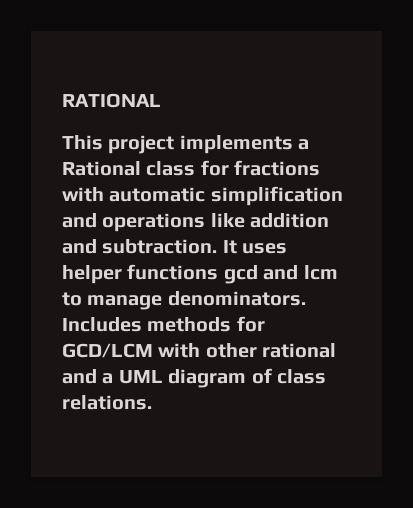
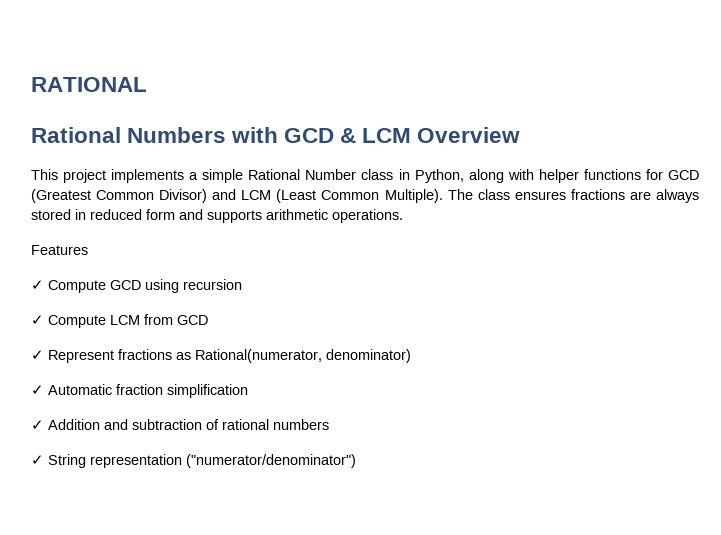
- This project implements a Rational class for fractions with automatic simplification and operations like addition and subtraction. It uses helper functions gcd and lcm to manage denominators. Includes methods for GCD/LCM with other rational and a UML diagram of class relations.
+ Rational Numbers with GCD & LCM Overview
+ This project implements a simple Rational Number class in Python, along with helper functions for GCD (Greatest Common Divisor) and LCM (Least Common Multiple). The class ensures fractions are always stored in reduced form and supports arithmetic operations.
+ Features
+ ✓ Compute GCD using recursion
+ ✓ Compute LCM from GCD
+ ✓ Represent fractions as Rational(numerator, denominator)
+ ✓ Automatic fraction simplification
+ ✓ Addition and subtraction of rational numbers
+ ✓ String representation ("numerator/denominator")

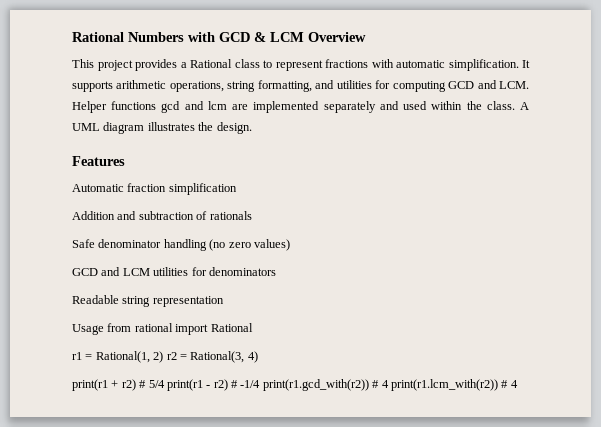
- RATIONAL
- This project implements a simple Rational Number class in Python, along with helper functions for GCD (Greatest Common Divisor) and LCM (Least Common Multiple). The class ensures fractions are always stored in reduced form and supports arithmetic operations.
+ This project provides a Rational class to represent fractions with automatic simplification. It supports arithmetic operations, string formatting, and utilities for computing GCD and LCM. Helper functions gcd and lcm are implemented separately and used within the class. A UML diagram illustrates the design.
  Features
- ✓ Compute GCD using recursion
- ✓ Compute LCM from GCD
- ✓ Represent fractions as Rational(numerator, denominator)
- ✓ Automatic fraction simplification
+ Automatic fraction simplification
- ✓ Addition and subtraction of rational numbers
- ✓ String representation ("numerator/denominator")
+ Addition and subtraction of rationals
+ Safe denominator handling (no zero values)
+ GCD and LCM utilities for denominators
+ Readable string representation
+ Usage from rational import Rational
+ r1 = Rational(1, 2) r2 = Rational(3, 4)
+ print(r1 + r2) # 5/4 print(r1 - r2) # -1/4 print(r1.gcd_with(r2)) # 4 print(r1.lcm_with(r2)) # 4

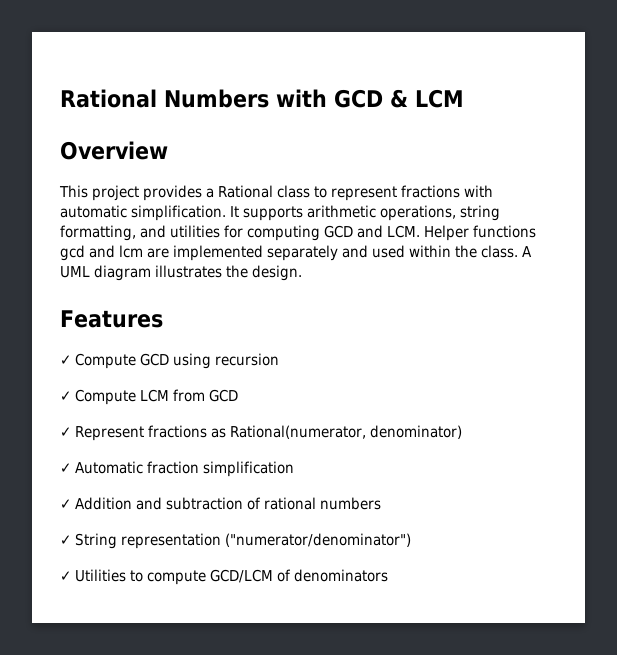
- Rational Numbers with GCD & LCM Overview
+ Rational Numbers with GCD & LCM
+ Overview
- Automatic fraction simplification
+ ✓ Compute GCD using recursion
+ ✓ Compute LCM from GCD
+ ✓ Represent fractions as Rational(numerator, denominator)
+ ✓ Automatic fraction simplification
- Addition and subtraction of rationals
- Safe denominator handling (no zero values)
- GCD and LCM utilities for denominators
- Readable string representation
- Usage from rational import Rational
- r1 = Rational(1, 2) r2 = Rational(3, 4)
- print(r1 + r2) # 5/4 print(r1 - r2) # -1/4 print(r1.gcd_with(r2)) # 4 print(r1.lcm_with(r2)) # 4
+ ✓ Addition and subtraction of rational numbers
+ ✓ String representation ("numerator/denominator")
+ ✓ Utilities to compute GCD/LCM of denominators

